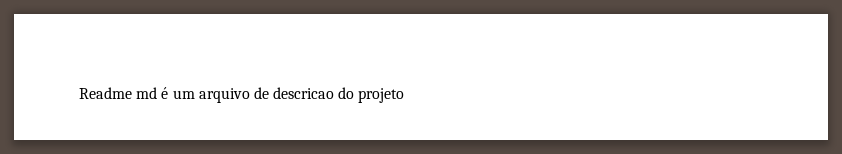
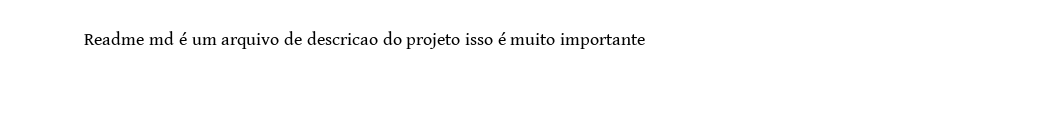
- Readme md é um arquivo de descricao do projeto
+ Readme md é um arquivo de descricao do projeto isso é muito importante

